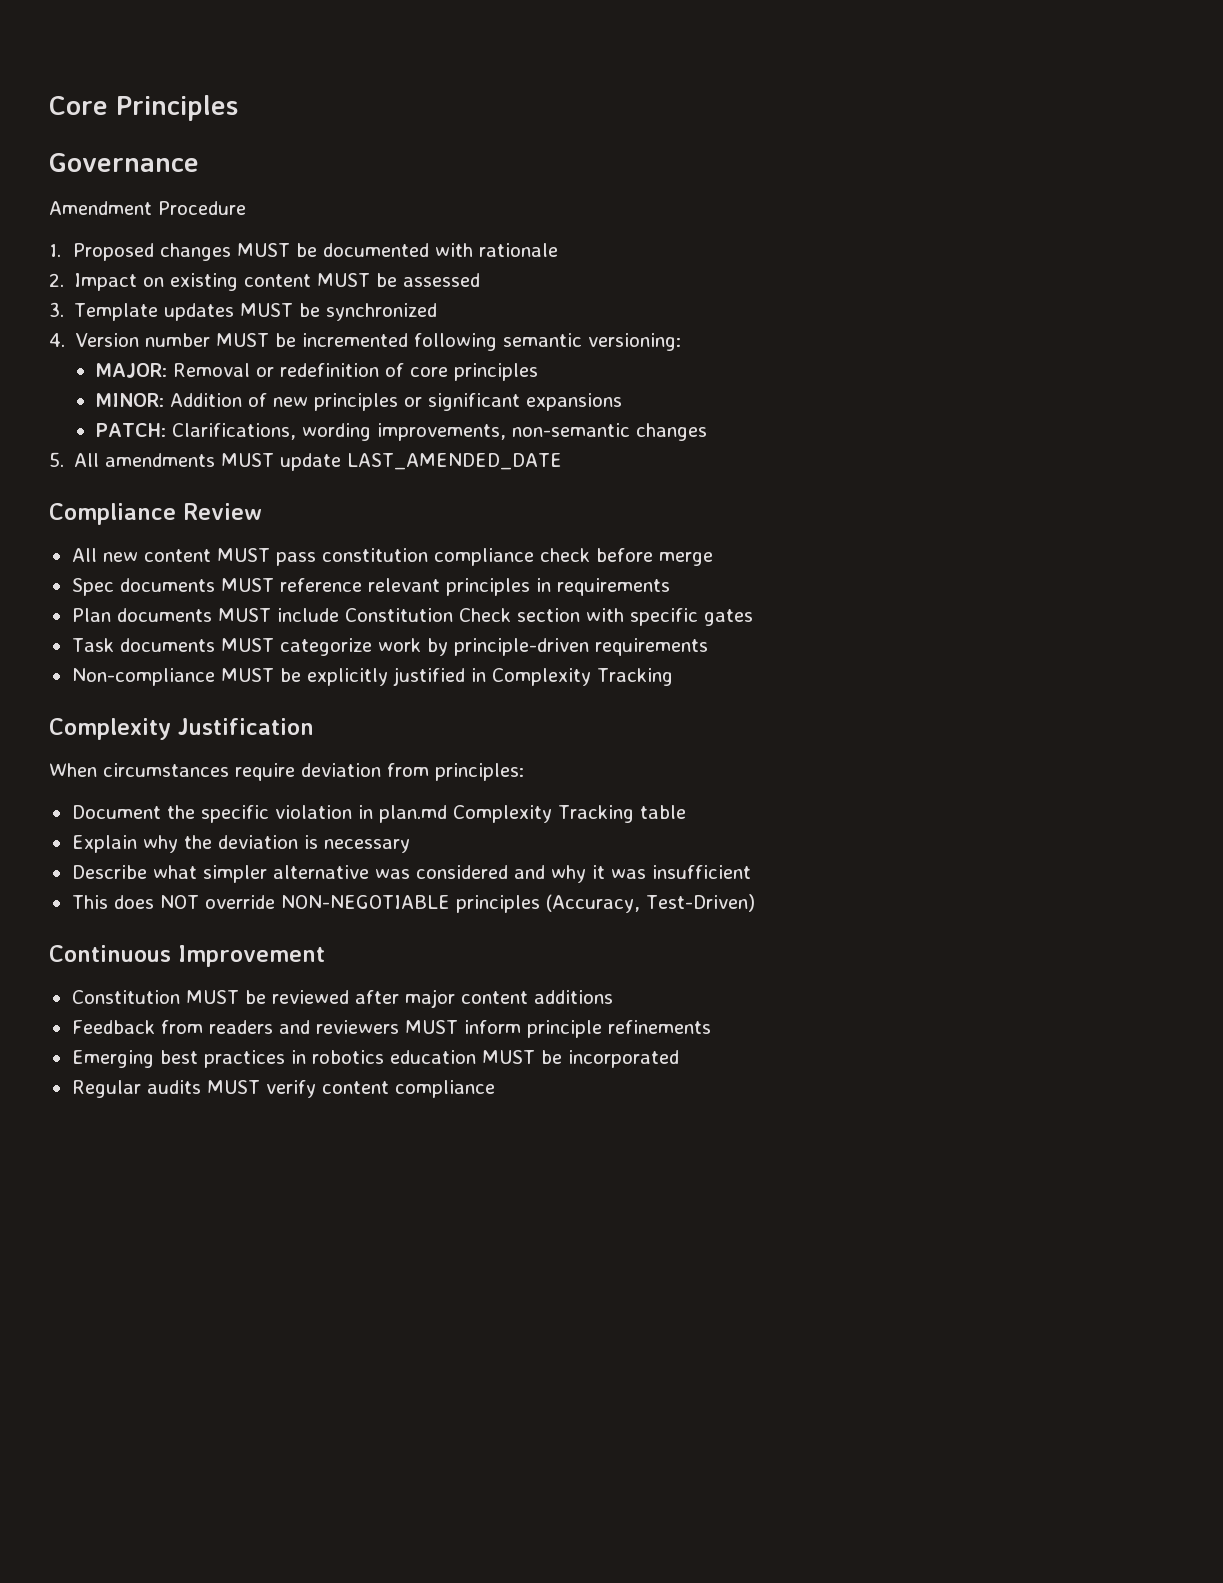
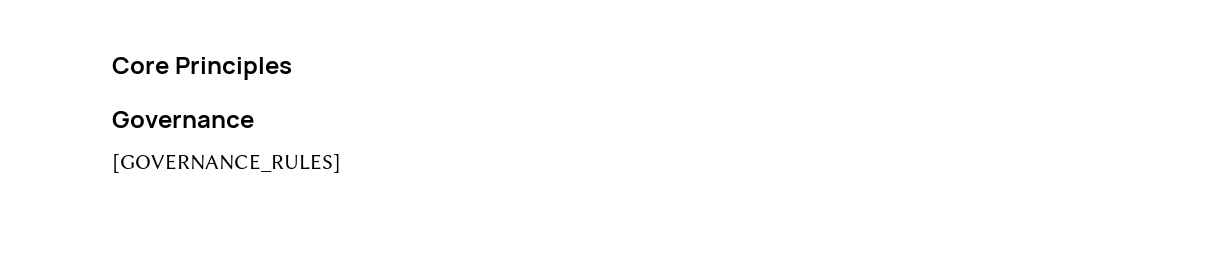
- Amendment Procedure
- 1. Proposed changes MUST be documented with rationale
- 2. Impact on existing content MUST be assessed
- 3. Template updates MUST be synchronized
- 4. Version number MUST be incremented following semantic versioning:
- MAJOR: Removal or redefinition of core principles
- MINOR: Addition of new principles or significant expansions
- PATCH: Clarifications, wording improvements, non-semantic changes
- 5. All amendments MUST update LAST_AMENDED_DATE
- Compliance Review
- All new content MUST pass constitution compliance check before merge
- Spec documents MUST reference relevant principles in requirements
- Plan documents MUST include Constitution Check section with specific gates
- Task documents MUST categorize work by principle-driven requirements
- Non-compliance MUST be explicitly justified in Complexity Tracking
- Complexity Justification
- When circumstances require deviation from principles:
- Document the specific violation in plan.md Complexity Tracking table
- Explain why the deviation is necessary
- Describe what simpler alternative was considered and why it was insufficient
- This does NOT override NON-NEGOTIABLE principles (Accuracy, Test-Driven)
- Continuous Improvement
- Constitution MUST be reviewed after major content additions
- Feedback from readers and reviewers MUST inform principle refinements
- Emerging best practices in robotics education MUST be incorporated
- Regular audits MUST verify content compliance
+ [GOVERNANCE_RULES]

